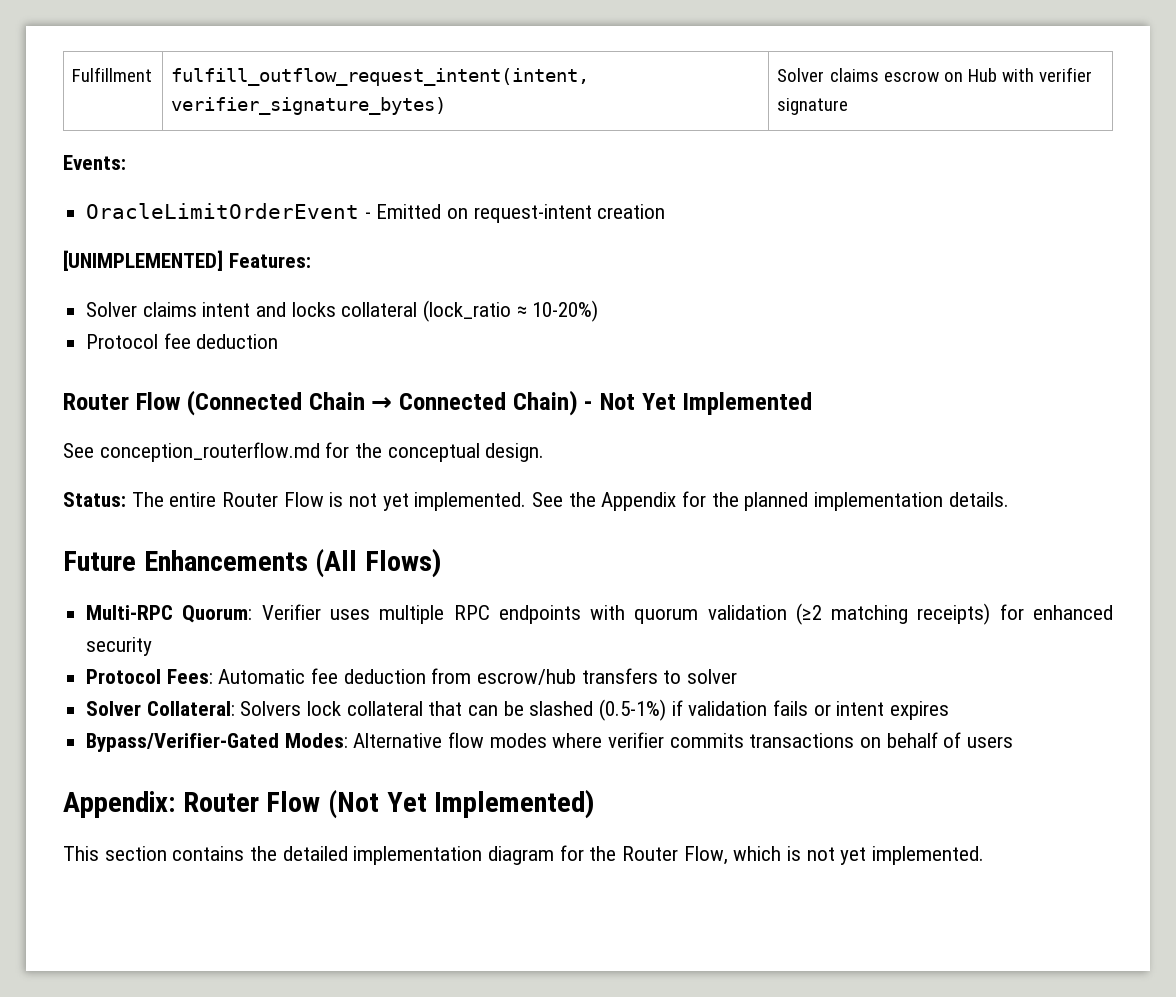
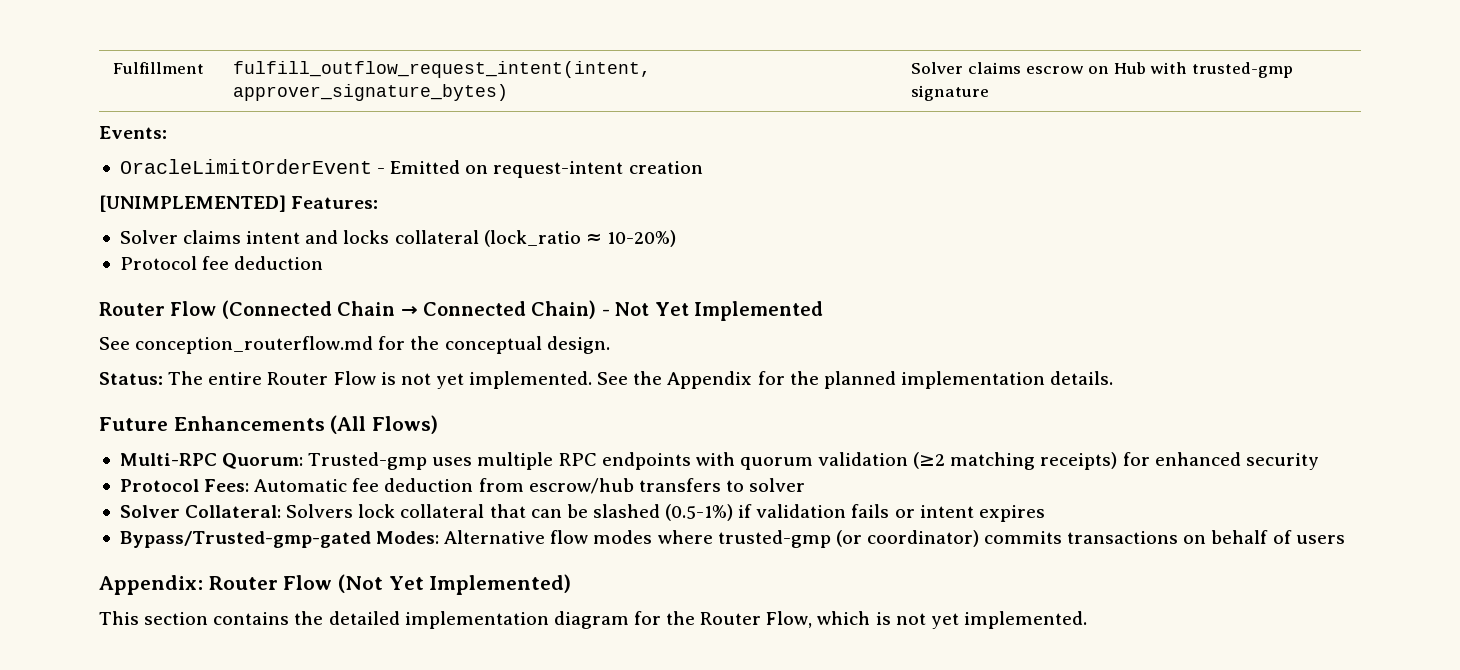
- Fulfillment | fulfill_outflow_request_intent(intent, verifier_signature_bytes) | Solver claims escrow on Hub with verifier signature
+ Fulfillment | fulfill_outflow_request_intent(intent, approver_signature_bytes) | Solver claims escrow on Hub with trusted-gmp signature
- Multi-RPC Quorum: Verifier uses multiple RPC endpoints with quorum validation (≥2 matching receipts) for enhanced security
+ Multi-RPC Quorum: Trusted-gmp uses multiple RPC endpoints with quorum validation (≥2 matching receipts) for enhanced security
- Bypass/Verifier-Gated Modes: Alternative flow modes where verifier commits transactions on behalf of users
+ Bypass/Trusted-gmp-gated Modes: Alternative flow modes where trusted-gmp (or coordinator) commits transactions on behalf of users

